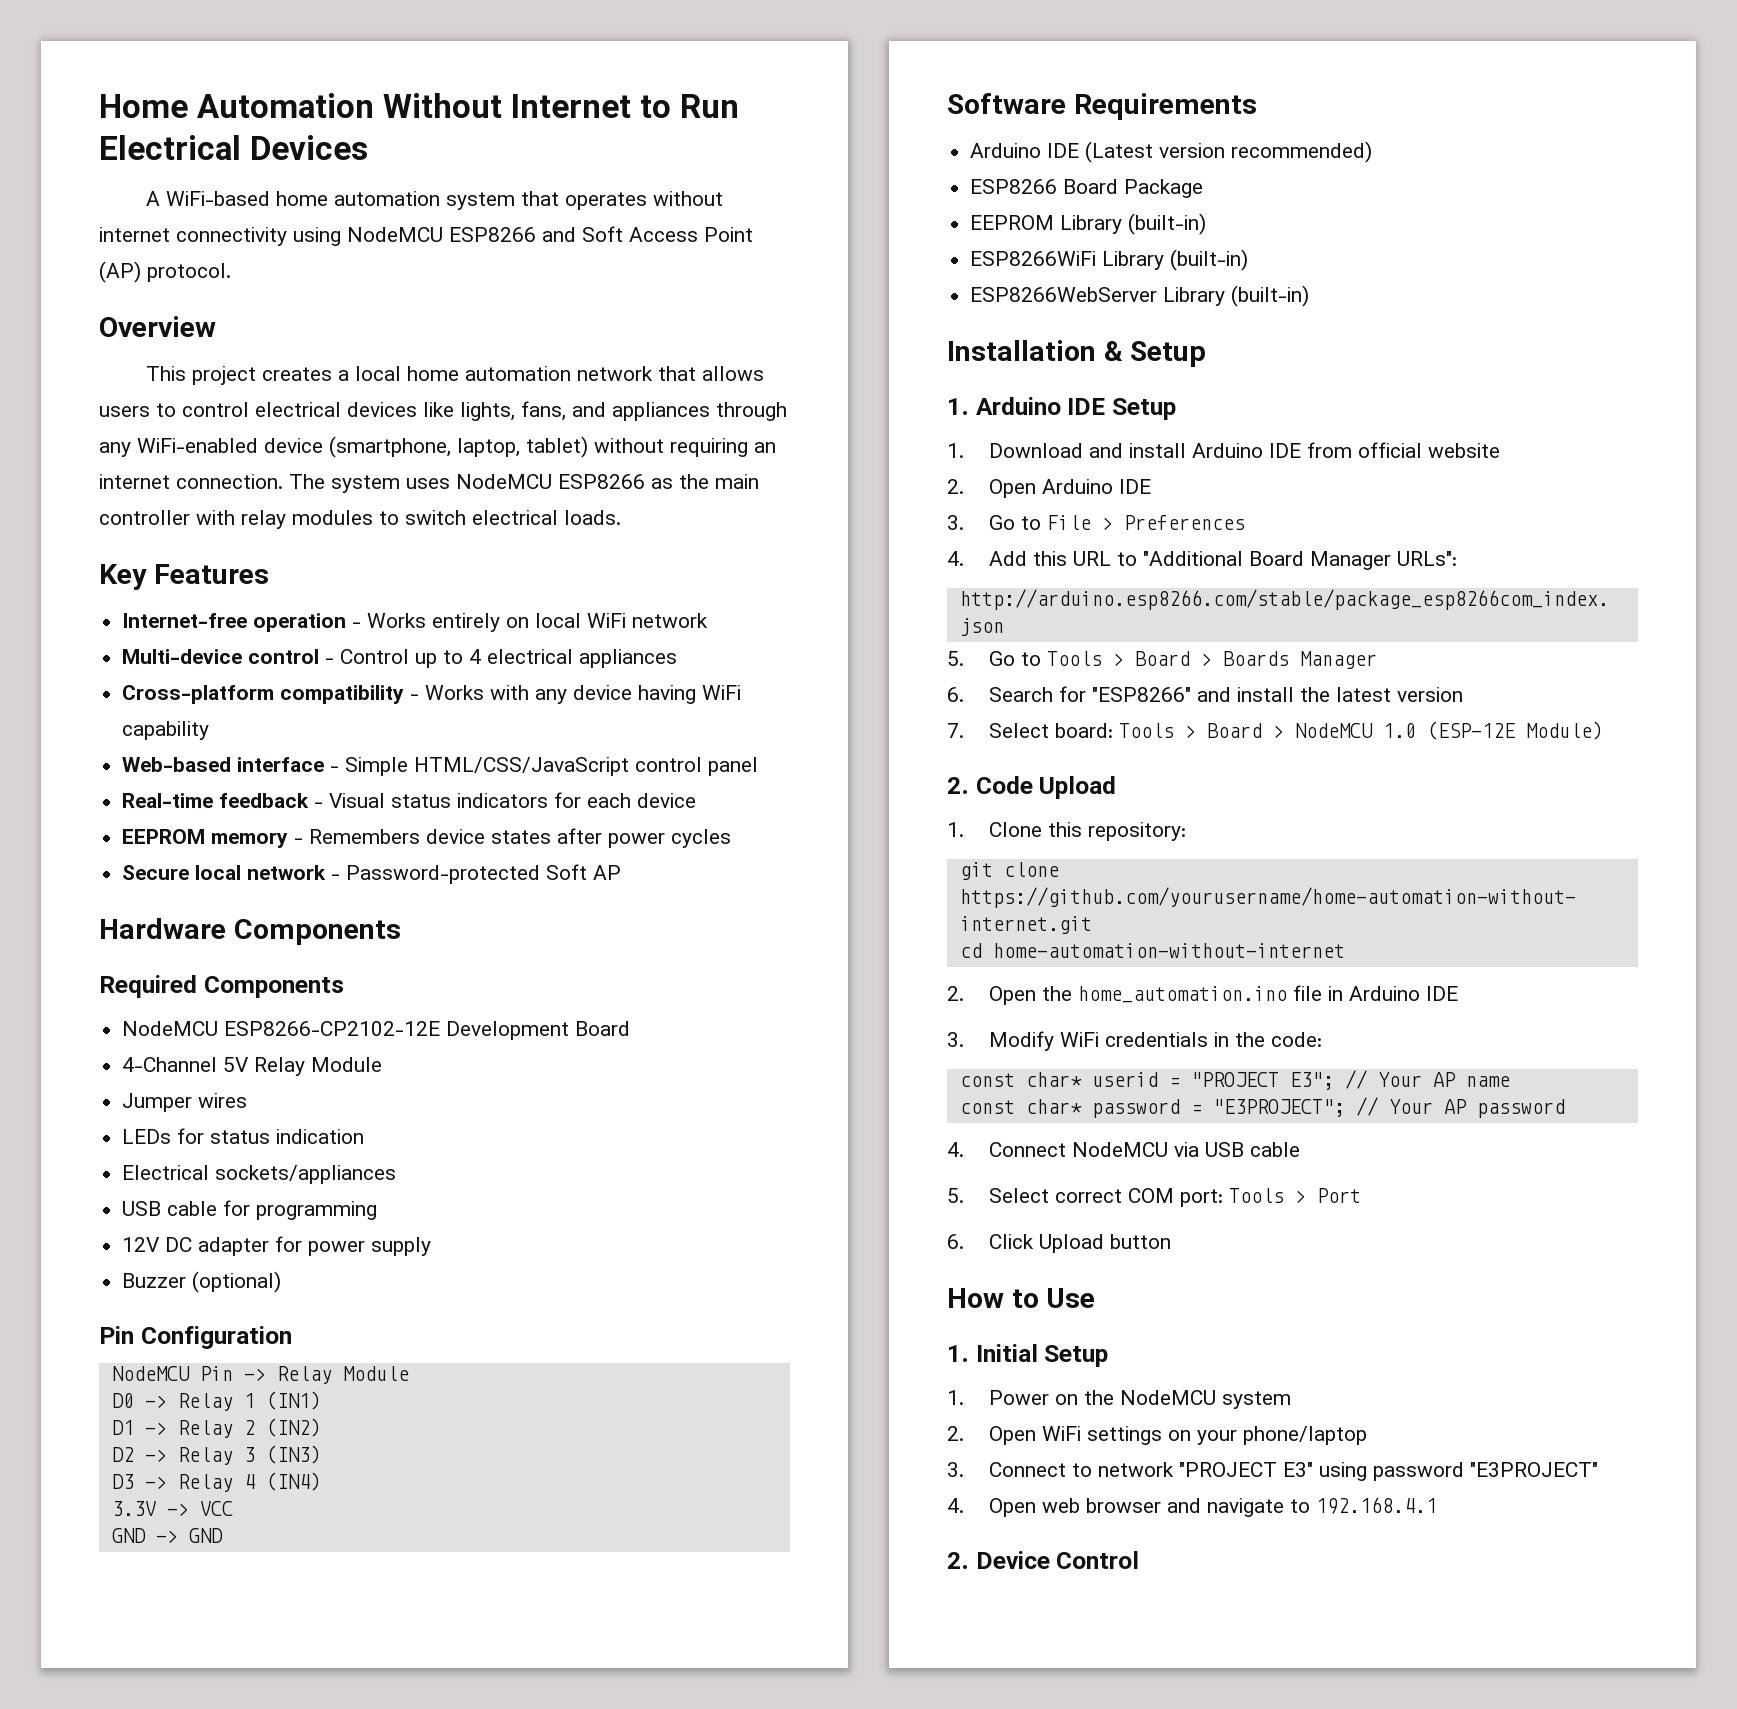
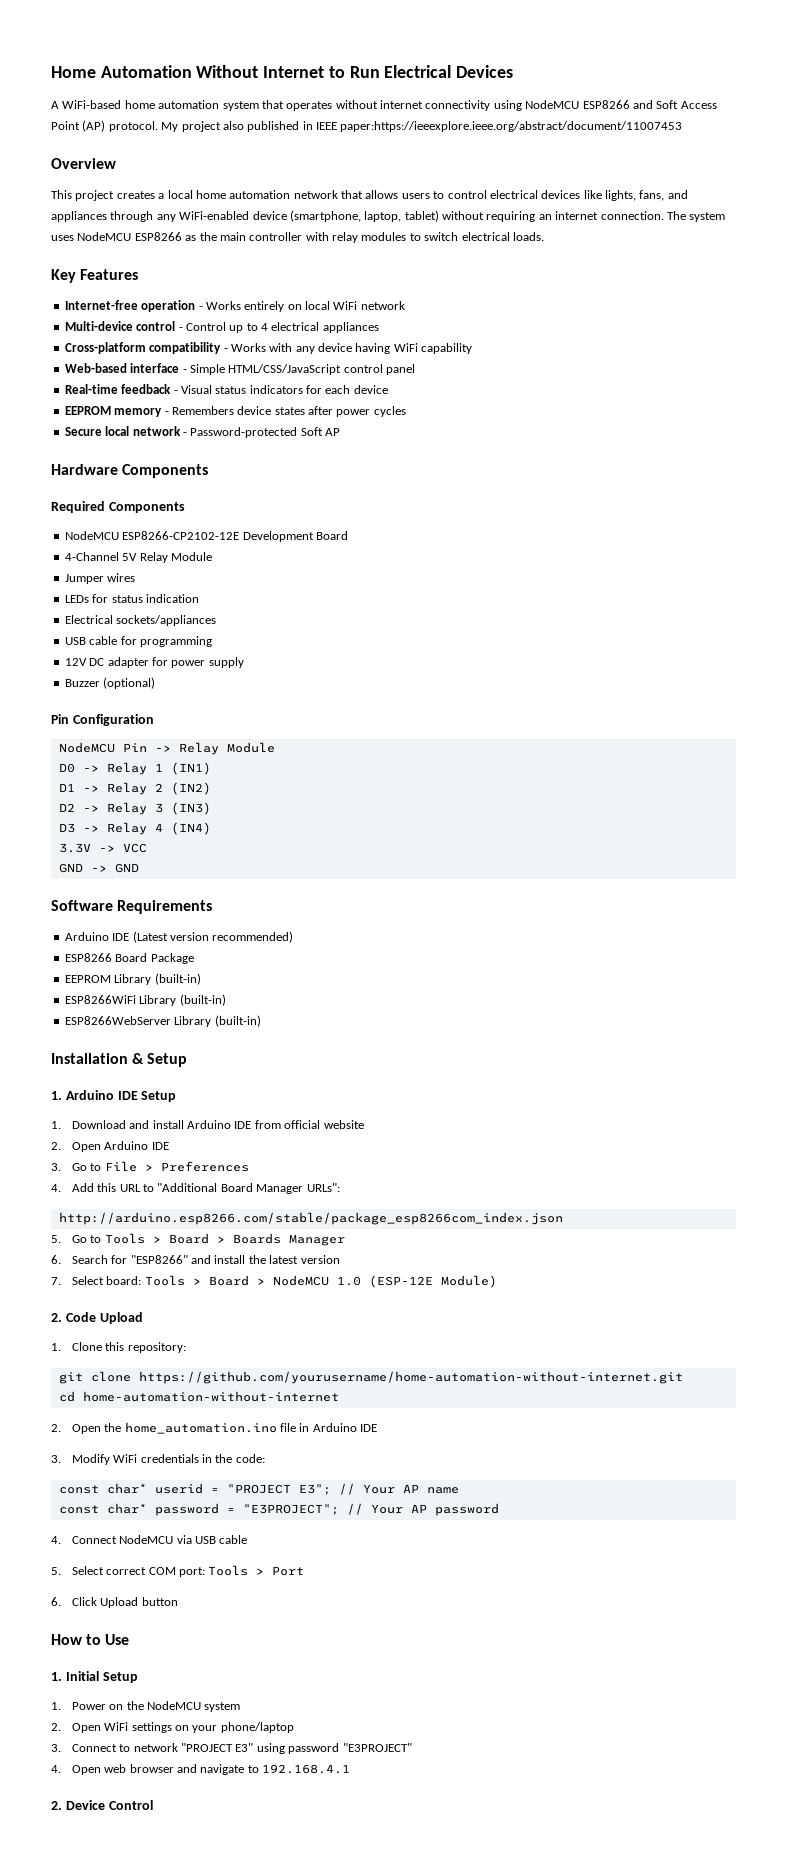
+ My project also published in IEEE paper:https://ieeexplore.ieee.org/abstract/document/11007453

